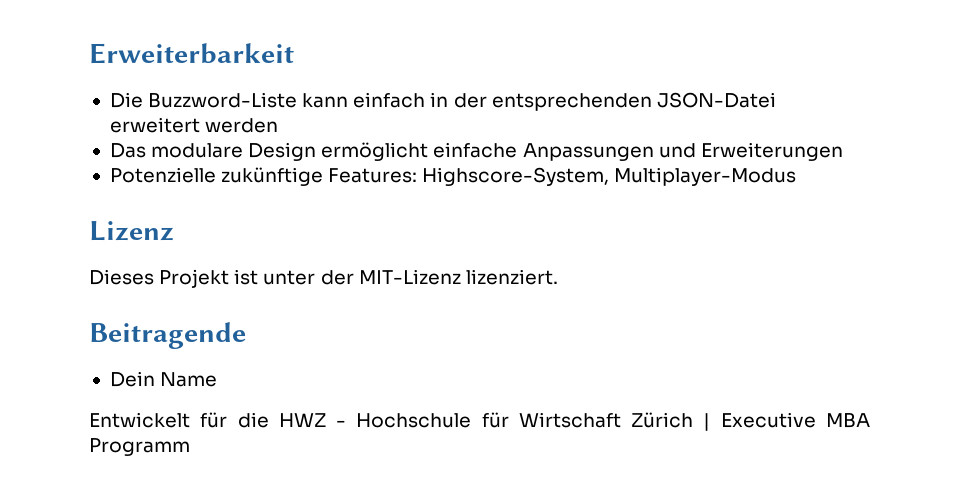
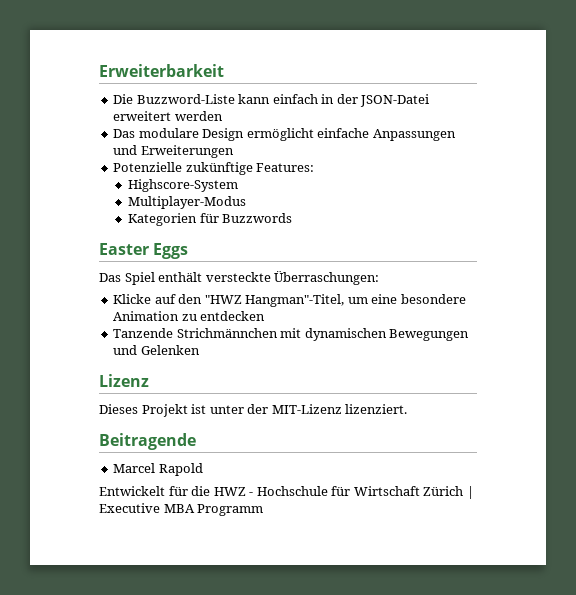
- Die Buzzword-Liste kann einfach in der entsprechenden JSON-Datei erweitert werden
+ Die Buzzword-Liste kann einfach in der JSON-Datei erweitert werden
- Potenzielle zukünftige Features: Highscore-System, Multiplayer-Modus
+ Potenzielle zukünftige Features:
+ Highscore-System
+ Multiplayer-Modus
+ Kategorien für Buzzwords
+ Easter Eggs
+ Das Spiel enthält versteckte Überraschungen:
+ Klicke auf den "HWZ Hangman"-Titel, um eine besondere Animation zu entdecken
+ Tanzende Strichmännchen mit dynamischen Bewegungen und Gelenken
- Dein Name
+ Marcel Rapold

